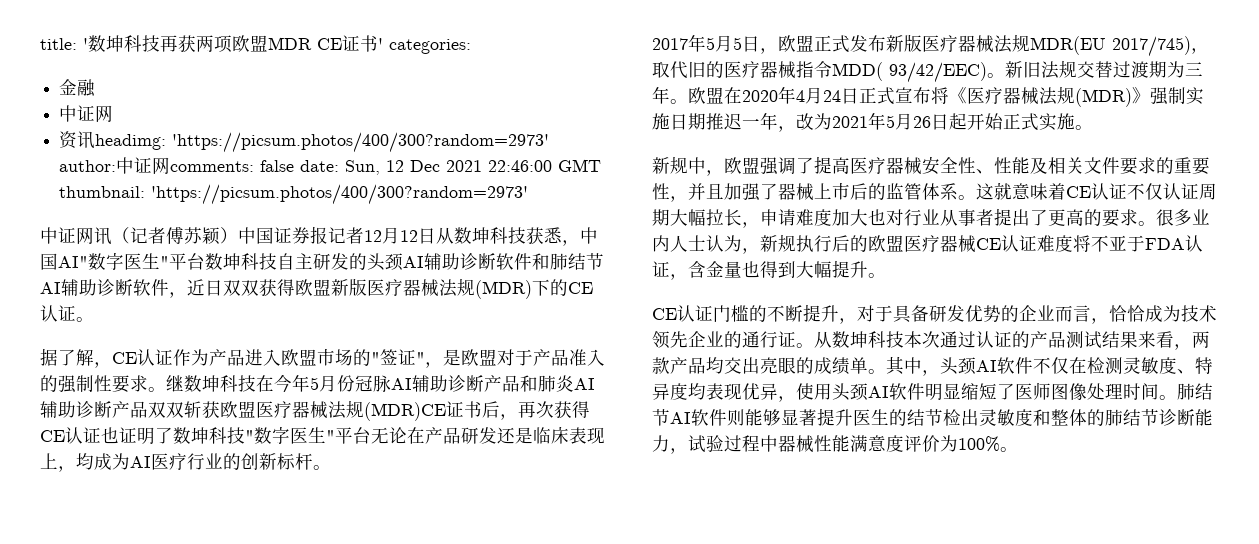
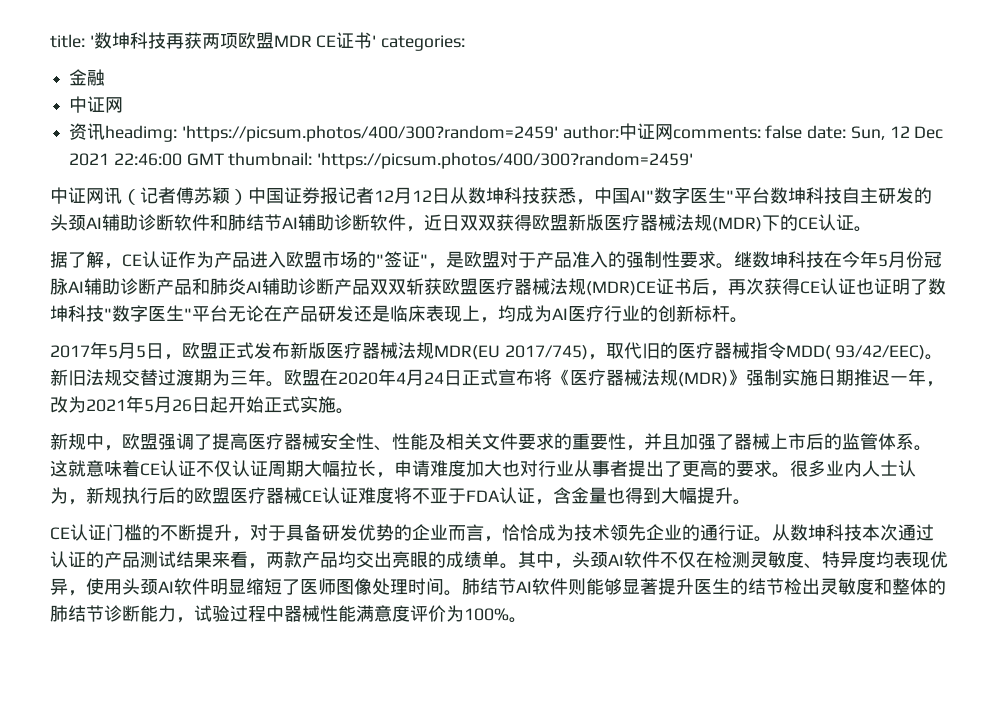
- 资讯headimg: 'https://picsum.photos/400/300?random=2973' author:中证网comments: false date: Sun, 12 Dec 2021 22:46:00 GMT thumbnail: 'https://picsum.photos/400/300?random=2973'
+ 资讯headimg: 'https://picsum.photos/400/300?random=2459' author:中证网comments: false date: Sun, 12 Dec 2021 22:46:00 GMT thumbnail: 'https://picsum.photos/400/300?random=2459'

